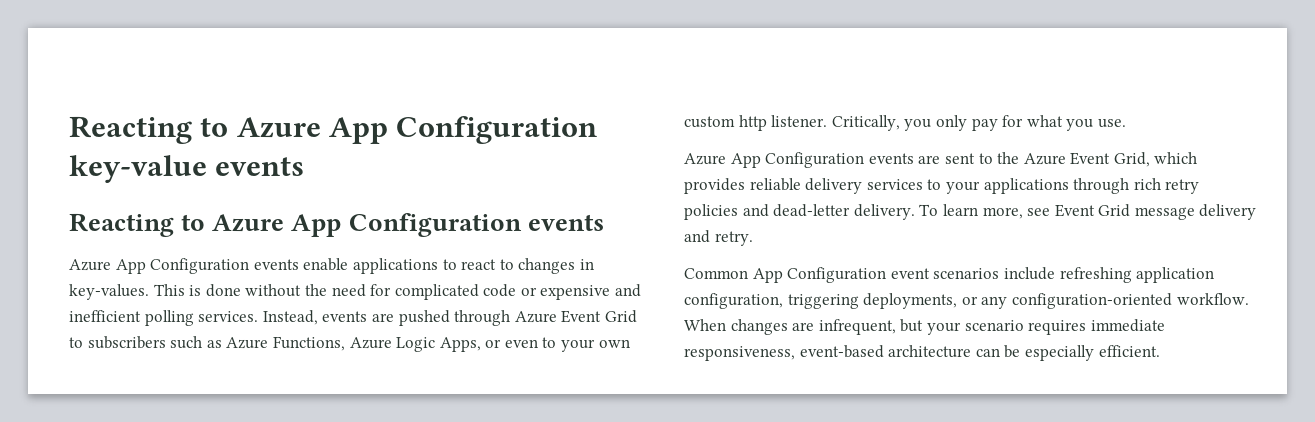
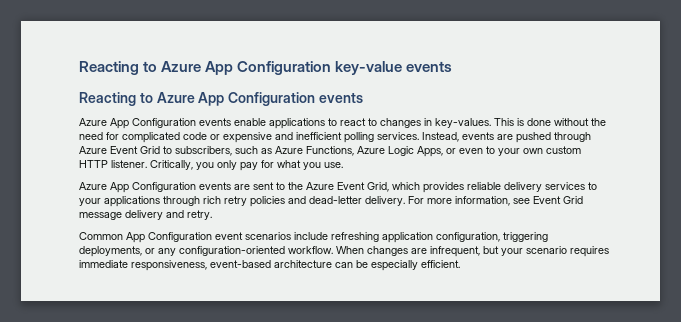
- Instead, events are pushed through Azure Event Grid to subscribers such as Azure Functions, Azure Logic Apps, or even to your own custom http listener.
+ Instead, events are pushed through Azure Event Grid to subscribers, such as Azure Functions, Azure Logic Apps, or even to your own custom HTTP listener.
- To learn more, see Event Grid message delivery and retry.
+ For more information, see Event Grid message delivery and retry.

